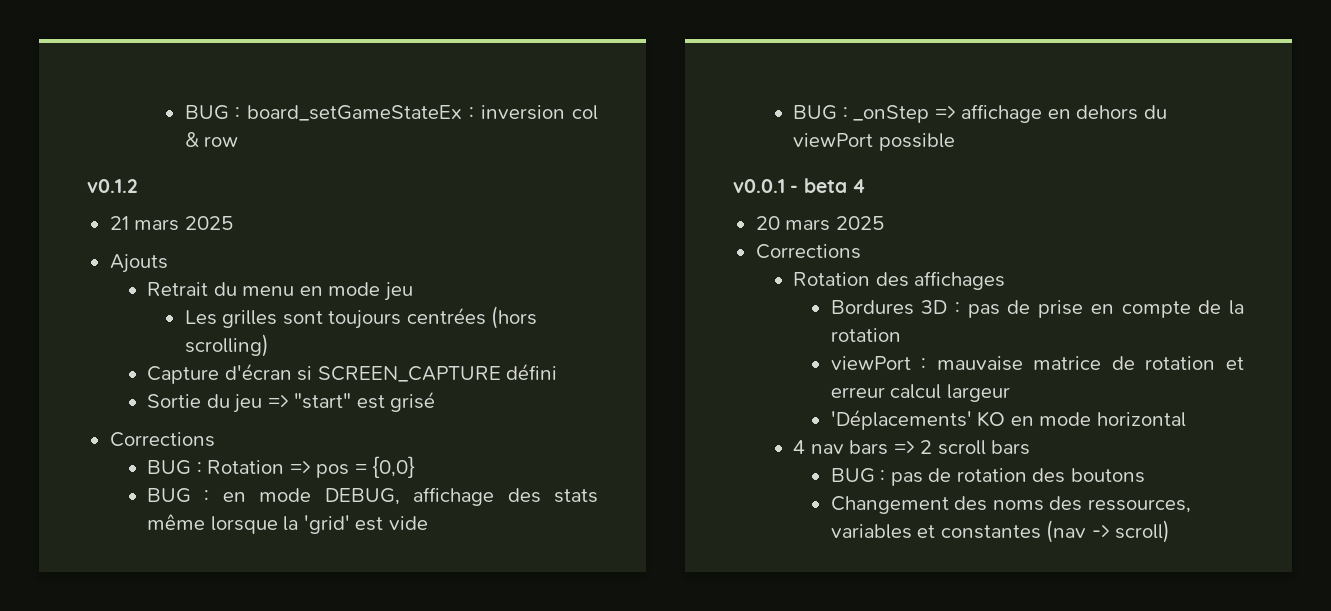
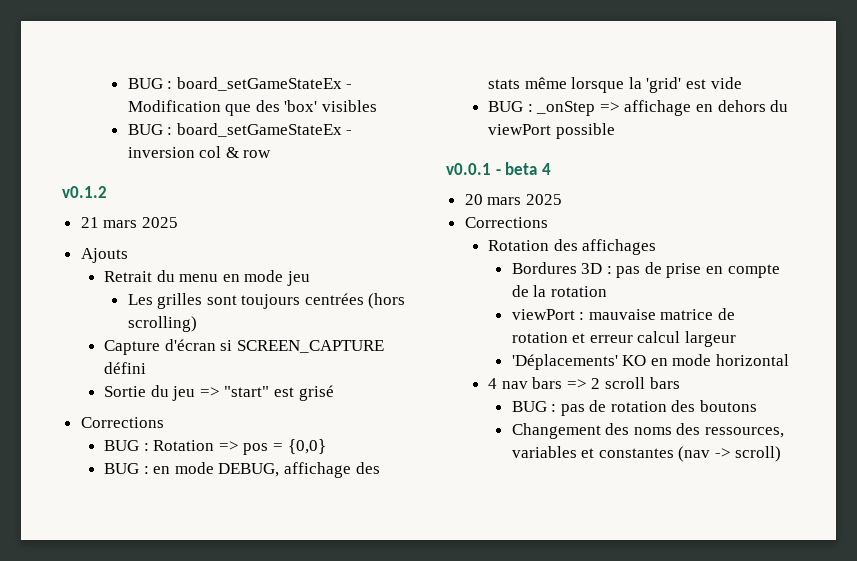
- BUG : board_setGameStateEx : inversion col & row
+ BUG : board_setGameStateEx - Modification que des 'box' visibles
+ BUG : board_setGameStateEx - inversion col & row

